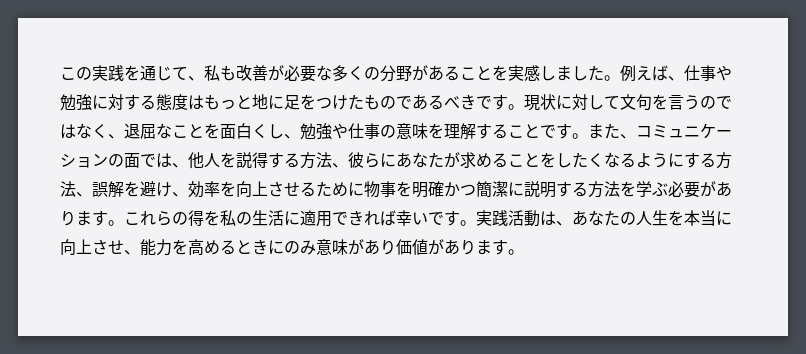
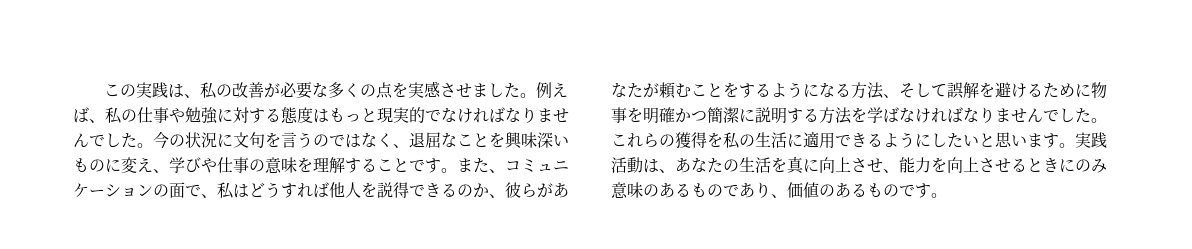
- この実践を通じて、私も改善が必要な多くの分野があることを実感しました。
+ この実践は、私の改善が必要な多くの点を実感させました。
- 例えば、仕事や勉強に対する態度はもっと地に足をつけたものであるべきです。現状に対して文句を言うのではなく、退屈なことを面白くし、勉強や仕事の意味を理解することです。
+ 例えば、私の仕事や勉強に対する態度はもっと現実的でなければなりませんでした。今の状況に文句を言うのではなく、退屈なことを興味深いものに変え、学びや仕事の意味を理解することです。
- また、コミュニケーションの面では、他人を説得する方法、彼らにあなたが求めることをしたくなるようにする方法、誤解を避け、効率を向上させるために物事を明確かつ簡潔に説明する方法を学ぶ必要があります。
+ また、コミュニケーションの面で、私はどうすれば他人を説得できるのか、彼らがあなたが頼むことをするようになる方法、そして誤解を避けるために物事を明確かつ簡潔に説明する方法を学ばなければなりませんでした。
- これらの得を私の生活に適用できれば幸いです。
+ これらの獲得を私の生活に適用できるようにしたいと思います。
- 実践活動は、あなたの人生を本当に向上させ、能力を高めるときにのみ意味があり価値があります。
+ 実践活動は、あなたの生活を真に向上させ、能力を向上させるときにのみ意味のあるものであり、価値のあるものです。

